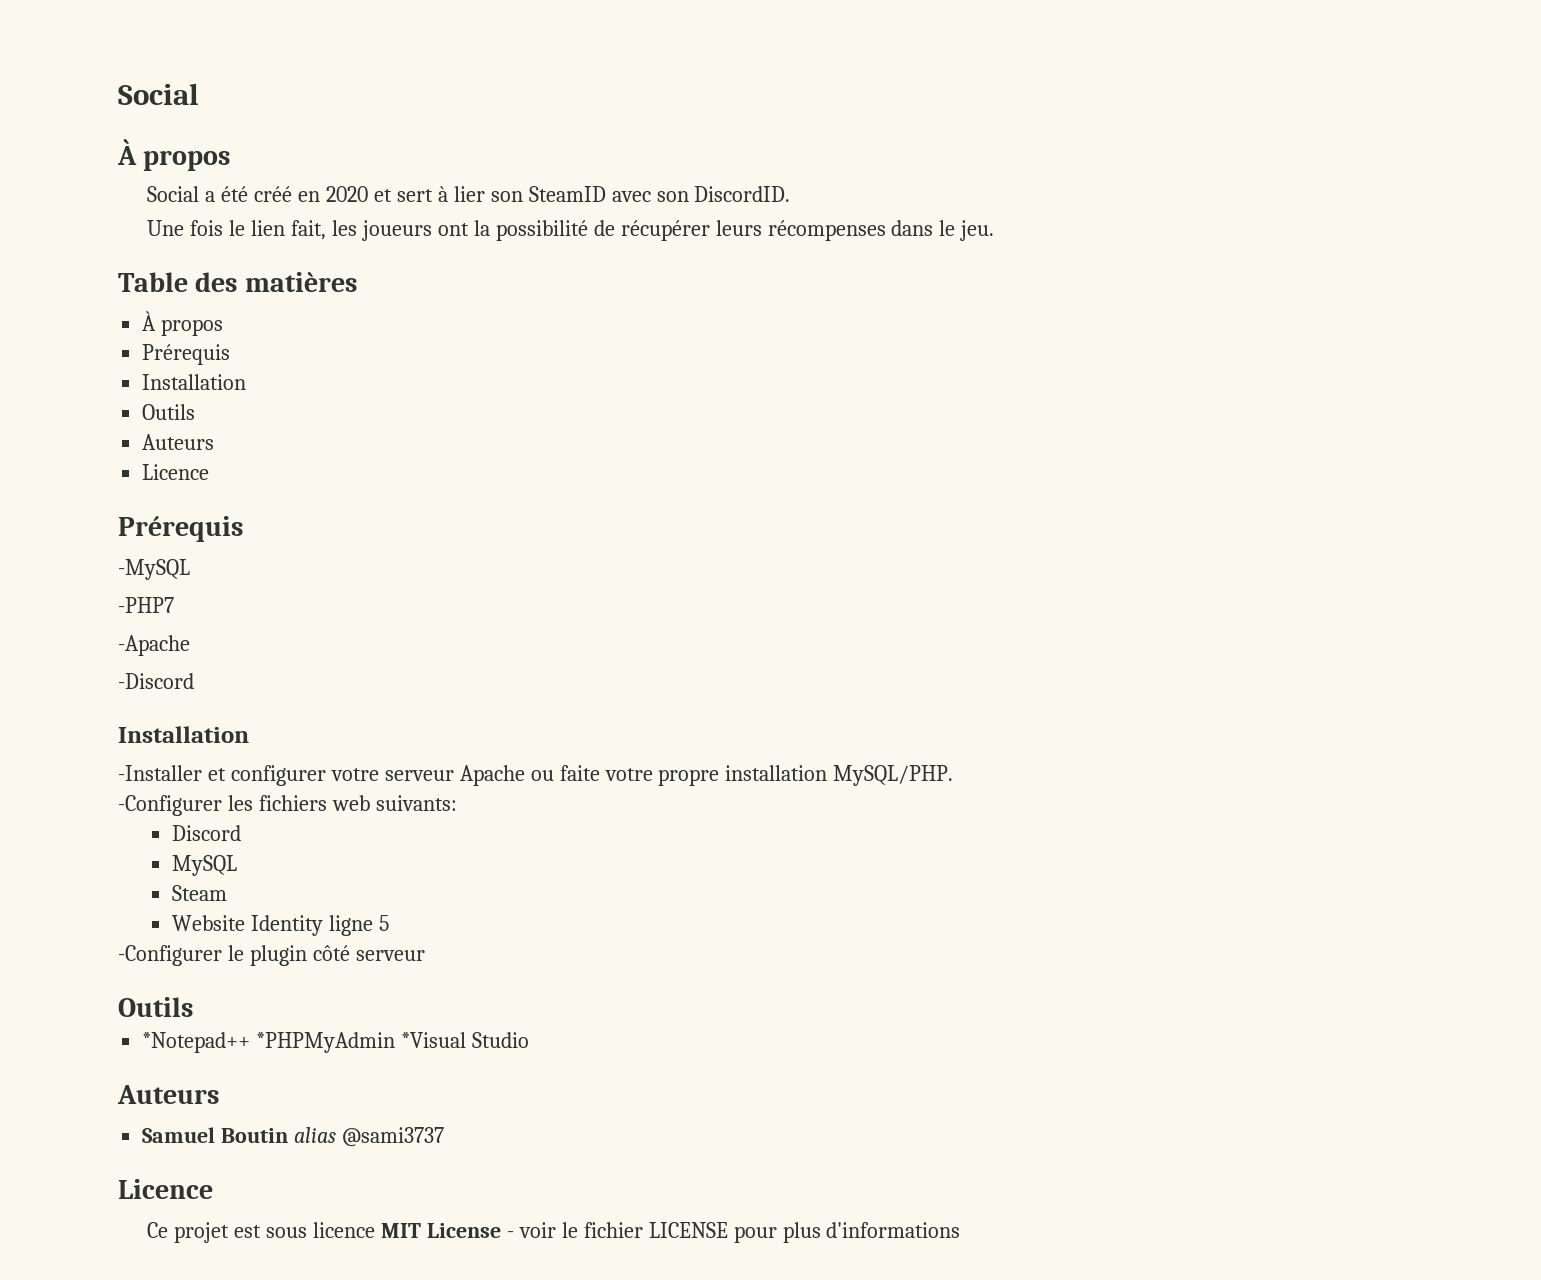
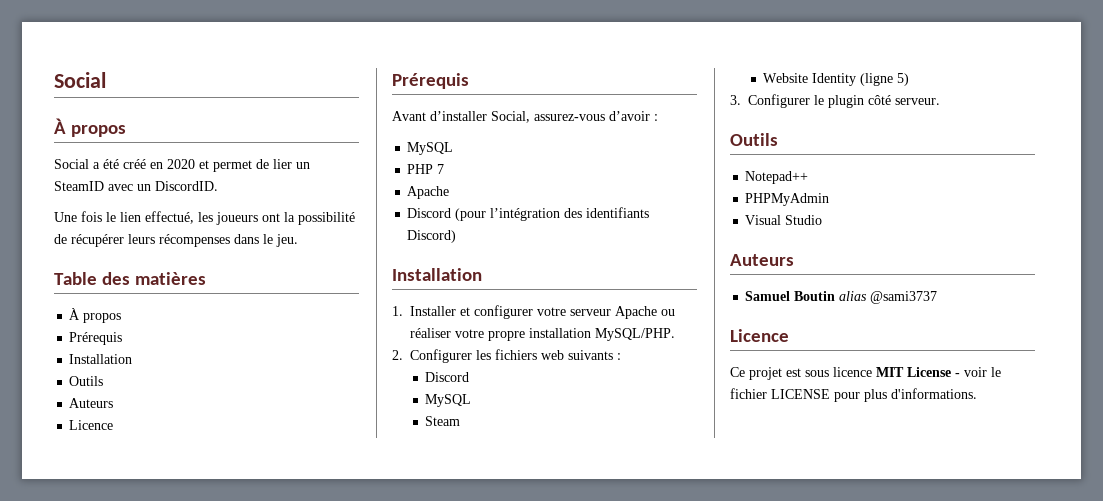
- Social a été créé en 2020 et sert à lier son SteamID avec son DiscordID.
+ Social a été créé en 2020 et permet de lier un SteamID avec un DiscordID.
- Une fois le lien fait, les joueurs ont la possibilité de récupérer leurs récompenses dans le jeu.
+ Une fois le lien effectué, les joueurs ont la possibilité de récupérer leurs récompenses dans le jeu.
- -MySQL
- -PHP7
- -Apache
- -Discord
+ Avant d’installer Social, assurez-vous d’avoir :
+ MySQL
+ PHP 7
+ Apache
+ Discord (pour l’intégration des identifiants Discord)
  Installation
- -Installer et configurer votre serveur Apache ou faite votre propre installation MySQL/PHP.
+ 1. Installer et configurer votre serveur Apache ou réaliser votre propre installation MySQL/PHP.
- -Configurer les fichiers web suivants:
+ 2. Configurer les fichiers web suivants :
- Website Identity ligne 5
- -Configurer le plugin côté serveur
+ Website Identity (ligne 5)
+ 3. Configurer le plugin côté serveur.
  Outils
- *Notepad++ *PHPMyAdmin *Visual Studio
+ Notepad++
+ PHPMyAdmin
+ Visual Studio
- Ce projet est sous licence MIT License - voir le fichier LICENSE pour plus d'informations
+ Ce projet est sous licence MIT License - voir le fichier LICENSE pour plus d'informations.

